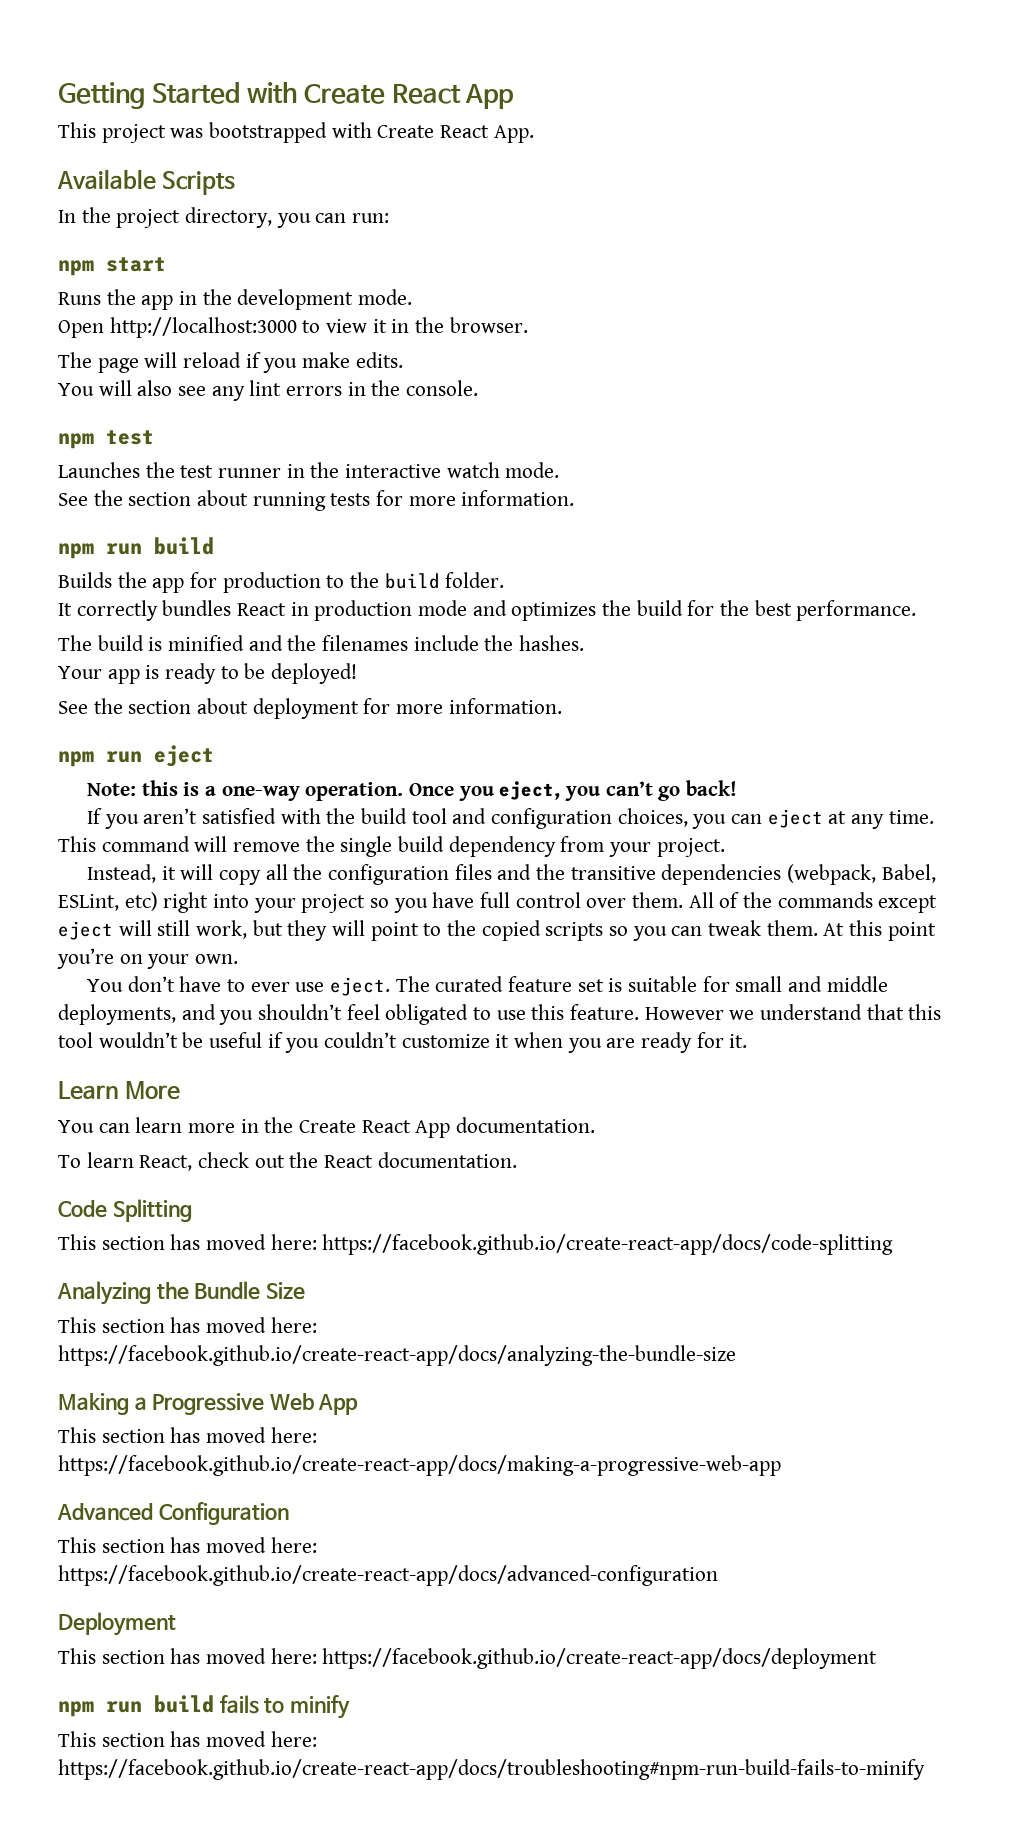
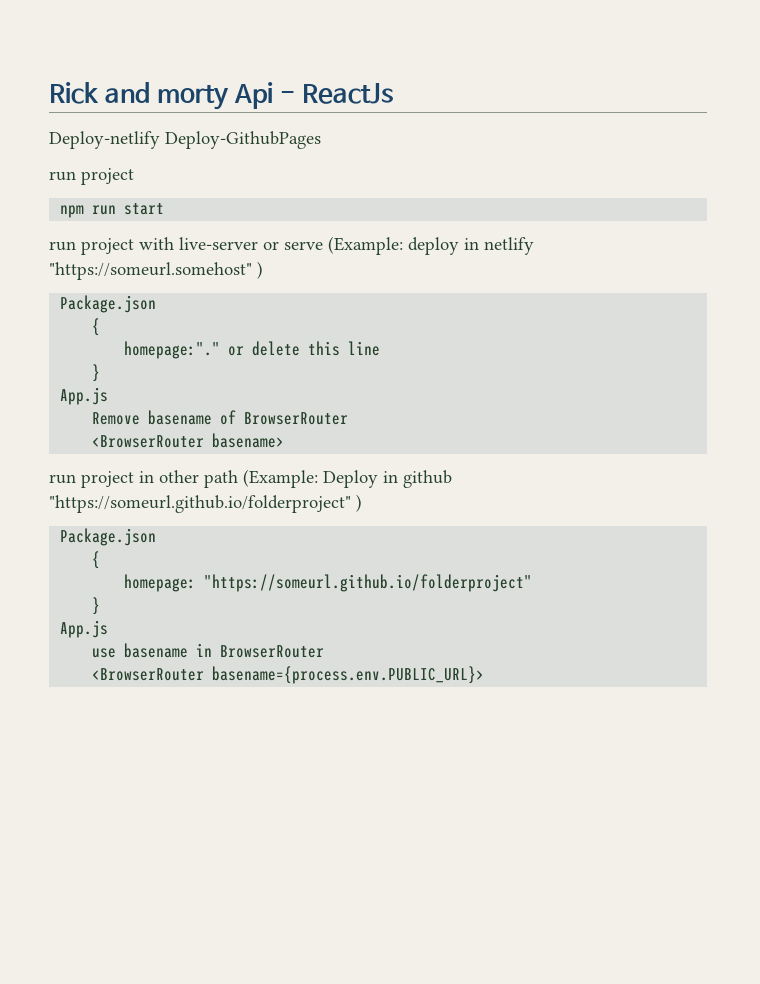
- Getting Started with Create React App
- This project was bootstrapped with Create React App.
- Available Scripts
- In the project directory, you can run:
- npm start
- Runs the app in the development mode.
- Open http://localhost:3000 to view it in the browser.
- The page will reload if you make edits.
- You will also see any lint errors in the console.
- npm test
- Launches the test runner in the interactive watch mode.
- See the section about running tests for more information.
- npm run build
- Builds the app for production to the build folder.
- It correctly bundles React in production mode and optimizes the build for the best performance.
- The build is minified and the filenames include the hashes.
- Your app is ready to be deployed!
- See the section about deployment for more information.
- npm run eject
- Note: this is a one-way operation. Once you eject, you can’t go back!
- If you aren’t satisfied with the build tool and configuration choices, you can eject at any time. This command will remove the single build dependency from your project.
- Instead, it will copy all the configuration files and the transitive dependencies (webpack, Babel, ESLint, etc) right into your project so you have full control over them. All of the commands except eject will still work, but they will point to the copied scripts so you can tweak them. At this point you’re on your own.
- You don’t have to ever use eject. The curated feature set is suitable for small and middle deployments, and you shouldn’t feel obligated to use this feature. However we understand that this tool wouldn’t be useful if you couldn’t customize it when you are ready for it.
- Learn More
- You can learn more in the Create React App documentation.
- To learn React, check out the React documentation.
- Code Splitting
- This section has moved here: https://facebook.github.io/create-react-app/docs/code-splitting
- Analyzing the Bundle Size
- This section has moved here: https://facebook.github.io/create-react-app/docs/analyzing-the-bundle-size
- Making a Progressive Web App
- This section has moved here: https://facebook.github.io/create-react-app/docs/making-a-progressive-web-app
- Advanced Configuration
- This section has moved here: https://facebook.github.io/create-react-app/docs/advanced-configuration
- Deployment
- This section has moved here: https://facebook.github.io/create-react-app/docs/deployment
- npm run build fails to minify
- This section has moved here: https://facebook.github.io/create-react-app/docs/troubleshooting#npm-run-build-fails-to-minify
+ Rick and morty Api - ReactJs
+ Deploy-netlify Deploy-GithubPages
+ run project
+ npm run start
+ run project with live-server or serve (Example: deploy in netlify "https://someurl.somehost" )
+ Package.json
+ {
+ homepage:"." or delete this line
+ }
+ App.js
+ Remove basename of BrowserRouter
+ <BrowserRouter basename>
+ run project in other path (Example: Deploy in github "https://someurl.github.io/folderproject" )
+ Package.json
+ {
+ homepage: "https://someurl.github.io/folderproject"
+ }
+ App.js
+ use basename in BrowserRouter
+ <BrowserRouter basename={process.env.PUBLIC_URL}>

